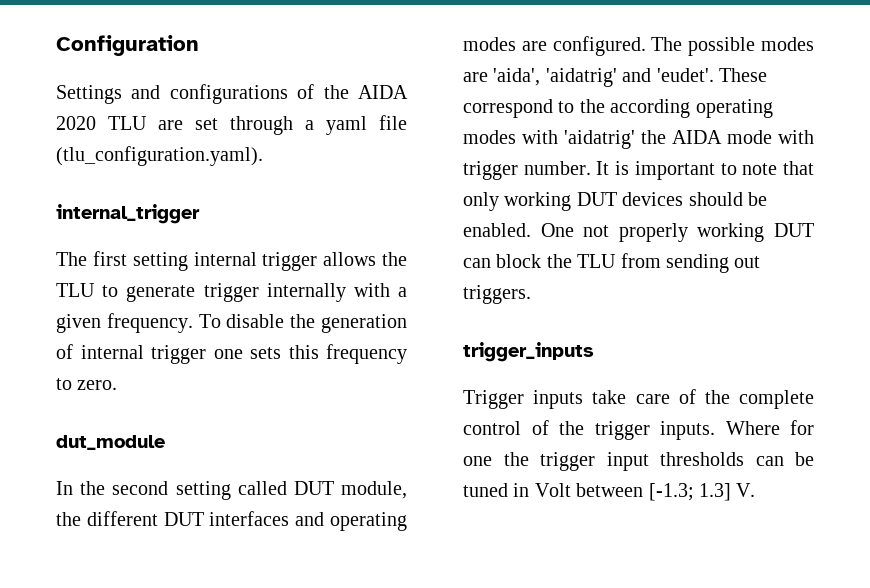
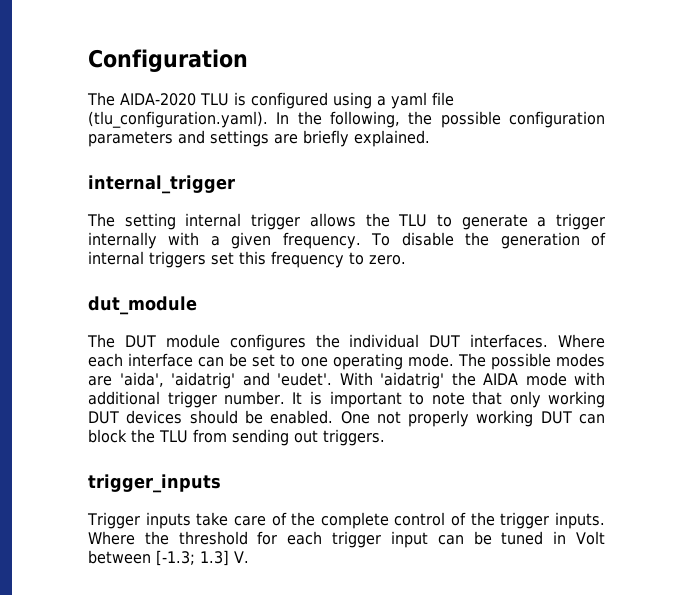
- Settings and configurations of the AIDA 2020 TLU are set through a yaml file (tlu_configuration.yaml).
+ The AIDA-2020 TLU is configured using a yaml file (tlu_configuration.yaml). In the following, the possible configuration parameters and settings are briefly explained.
- The first setting internal trigger allows the TLU to generate trigger internally with a given frequency.
+ The setting internal trigger allows the TLU to generate a trigger internally with a given frequency.
- To disable the generation of internal trigger one sets this frequency to zero.
+ To disable the generation of internal triggers set this frequency to zero.
- In the second setting called DUT module, the different DUT interfaces and operating modes are configured.
+ The DUT module configures the individual DUT interfaces. Where each interface can be set to one operating mode.
- These correspond to the according operating modes with 'aidatrig' the AIDA mode with trigger number.
+ With 'aidatrig' the AIDA mode with additional trigger number.
- Where for one the trigger input thresholds can be tuned in Volt between [-1.3; 1.3] V.
+ Where the threshold for each trigger input can be tuned in Volt between [-1.3; 1.3] V.

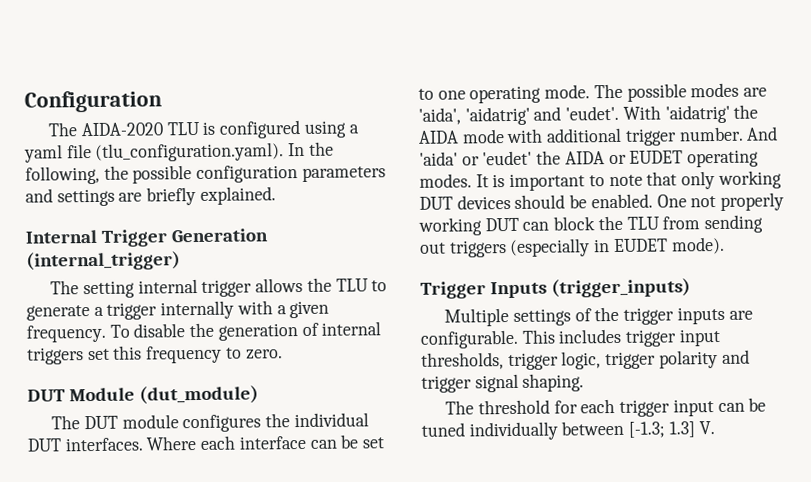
- internal_trigger
+ Internal Trigger Generation (internal_trigger)
- dut_module
+ DUT Module (dut_module)
+ And 'aida' or 'eudet' the AIDA or EUDET operating modes.
- One not properly working DUT can block the TLU from sending out triggers.
- trigger_inputs
- Trigger inputs take care of the complete control of the trigger inputs. Where the threshold for each trigger input can be tuned in Volt between [-1.3; 1.3] V.
+ One not properly working DUT can block the TLU from sending out triggers (especially in EUDET mode).
+ Trigger Inputs (trigger_inputs)
+ Multiple settings of the trigger inputs are configurable. This includes trigger input thresholds, trigger logic, trigger polarity and trigger signal shaping.
+ The threshold for each trigger input can be tuned individually between [-1.3; 1.3] V.

